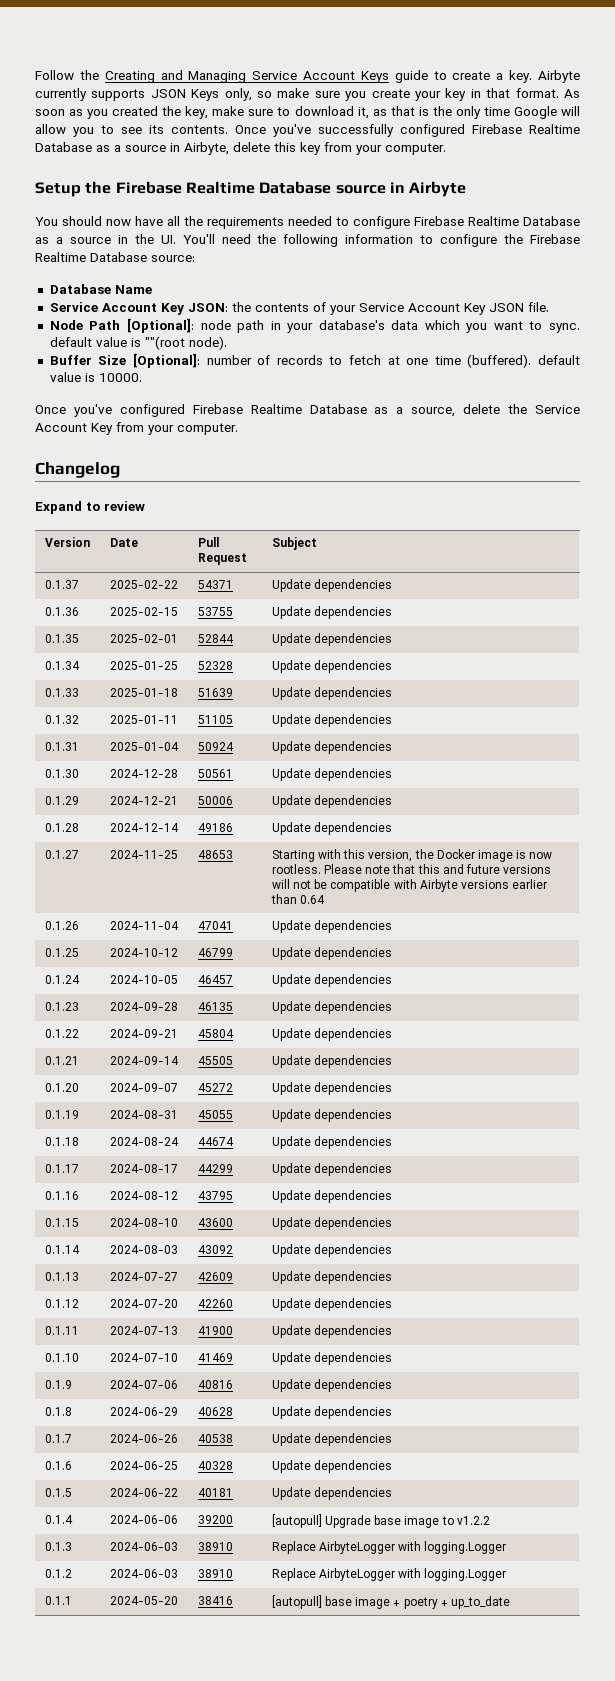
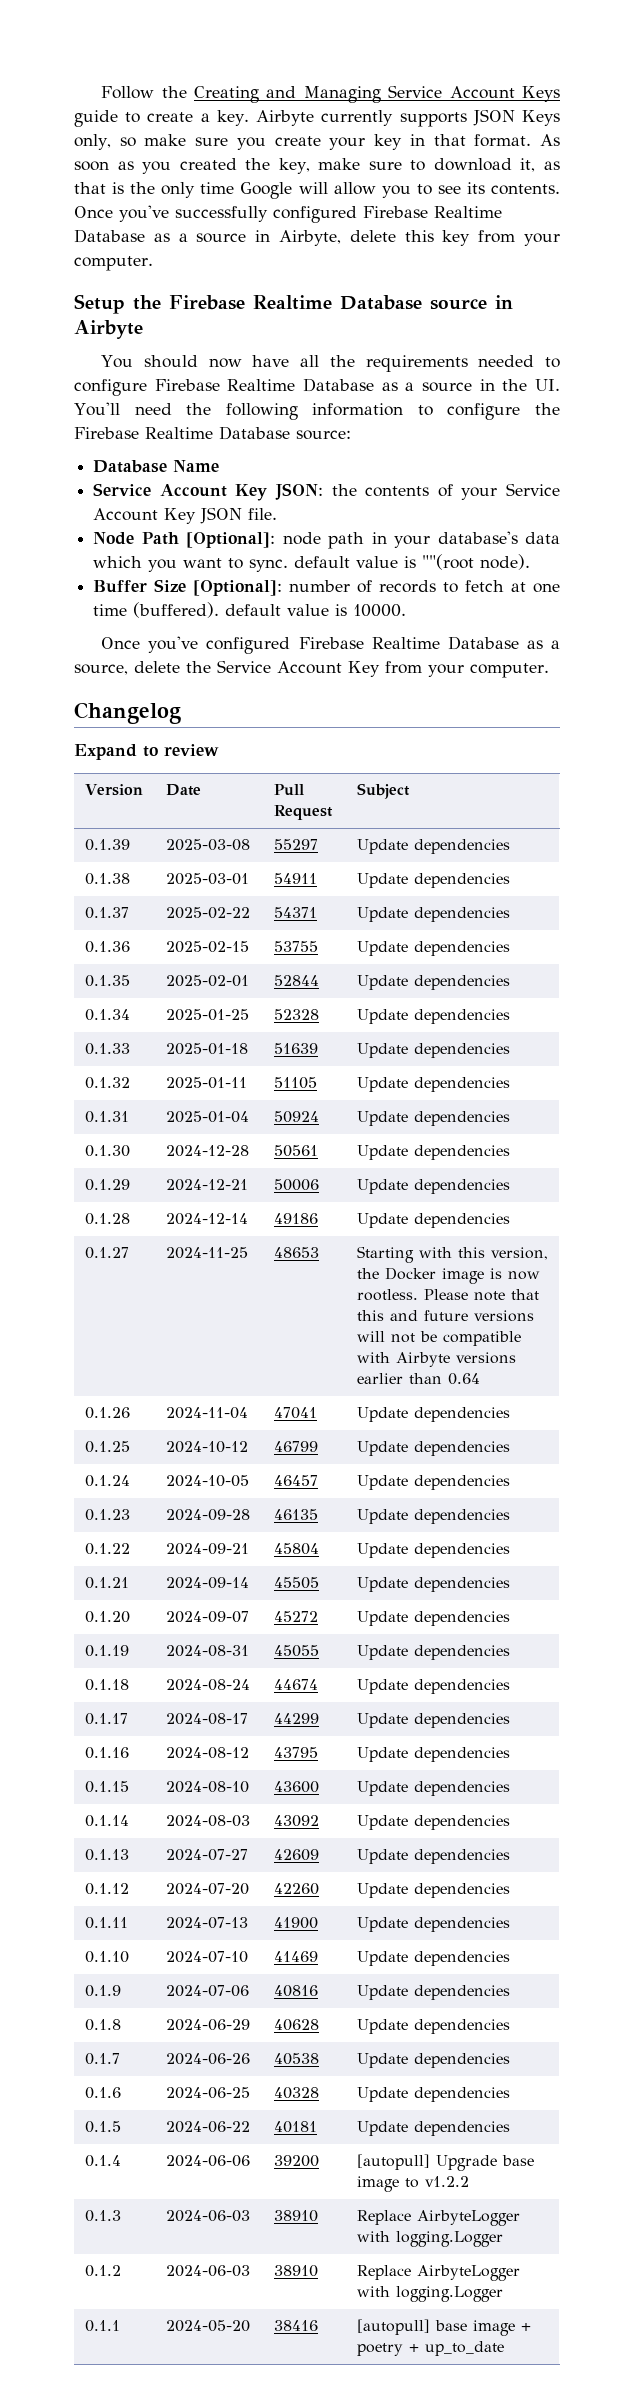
+ 0.1.39 | 2025-03-08 | 55297 | Update dependencies
+ 0.1.38 | 2025-03-01 | 54911 | Update dependencies

